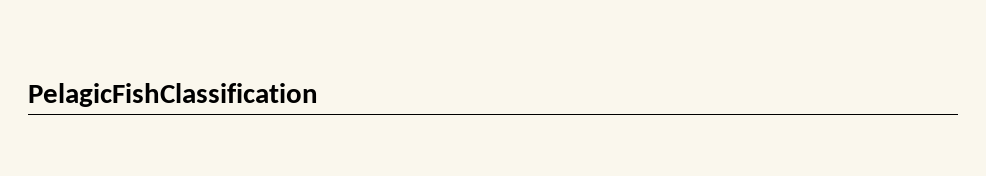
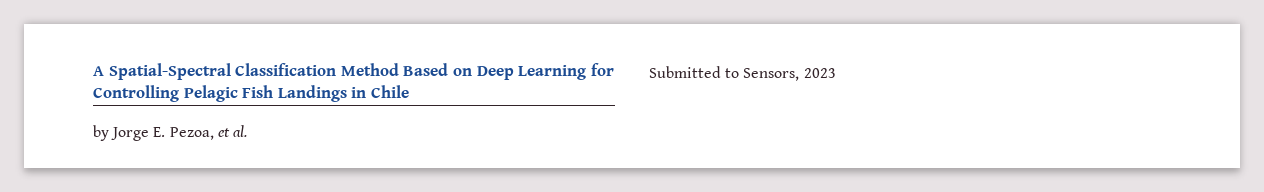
- PelagicFishClassification
+ A Spatial-Spectral Classification Method Based on Deep Learning for Controlling Pelagic Fish Landings in Chile
+ by Jorge E. Pezoa, et al.
+ Submitted to Sensors, 2023

